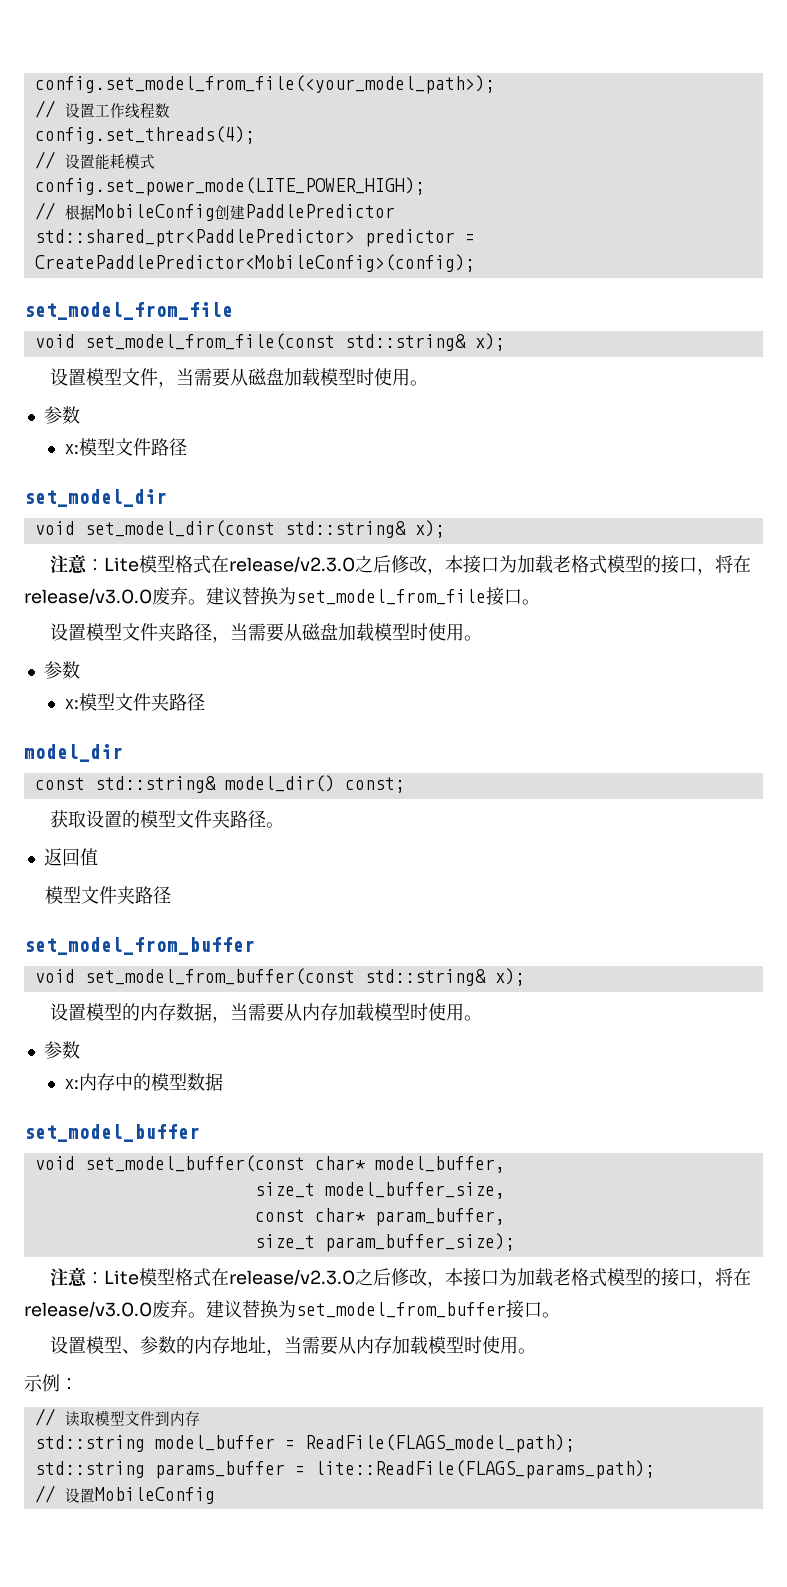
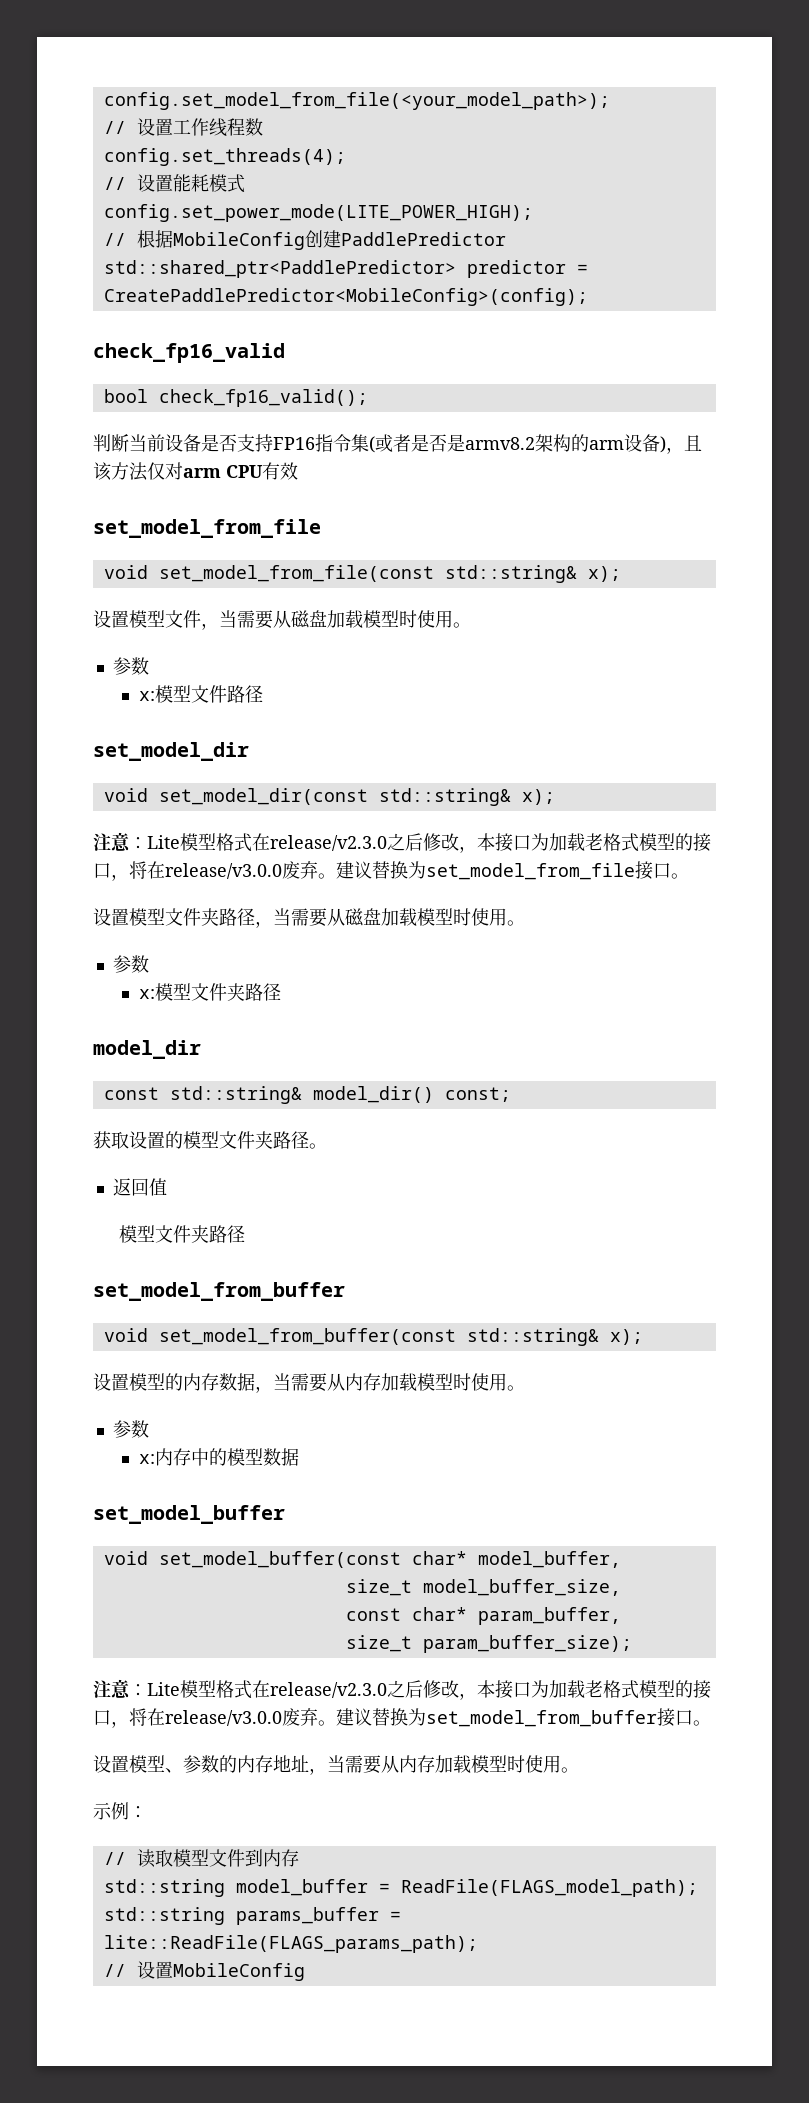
+ check_fp16_valid
+ bool check_fp16_valid();
+ 判断当前设备是否支持FP16指令集(或者是否是armv8.2架构的arm设备)，且该方法仅对arm CPU有效

